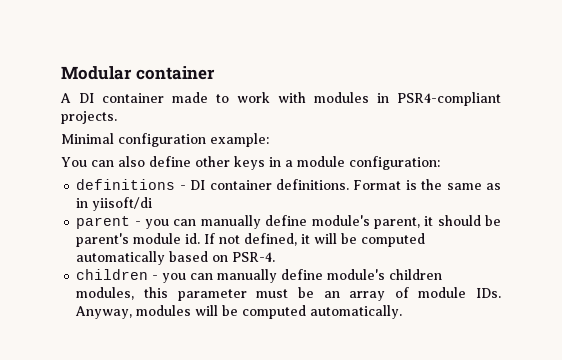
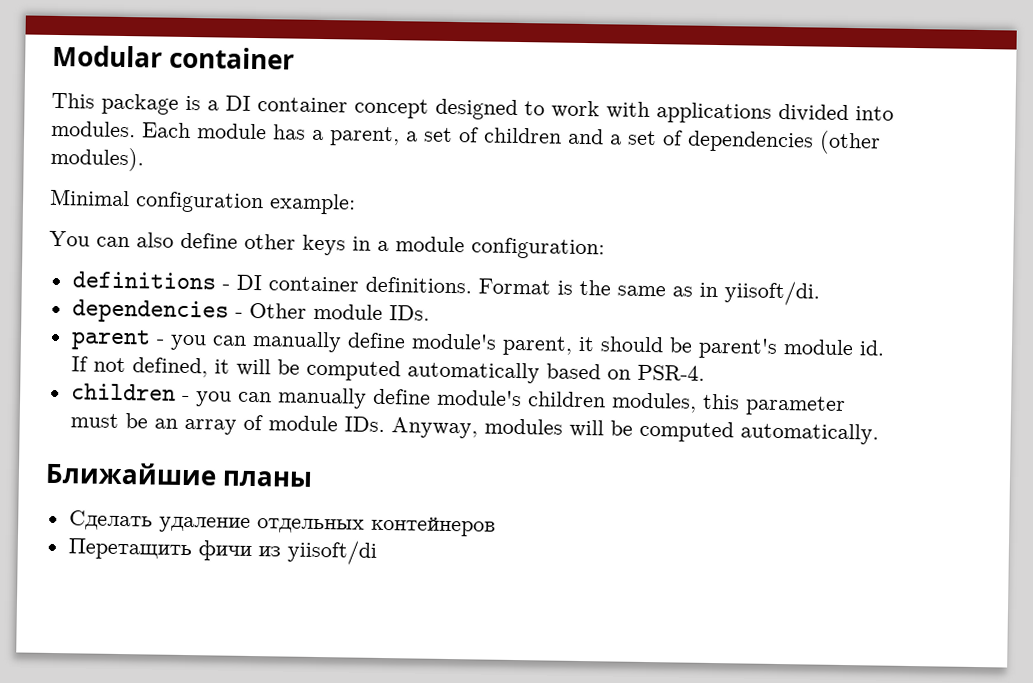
- A DI container made to work with modules in PSR4-compliant projects.
+ This package is a DI container concept designed to work with applications divided into modules. Each module has a parent, a set of children and a set of dependencies (other modules).
- Format is the same as in yiisoft/di
+ Format is the same as in yiisoft/di.
+ dependencies - Other module IDs.
+ Ближайшие планы
+ Сделать удаление отдельных контейнеров
+ Перетащить фичи из yiisoft/di

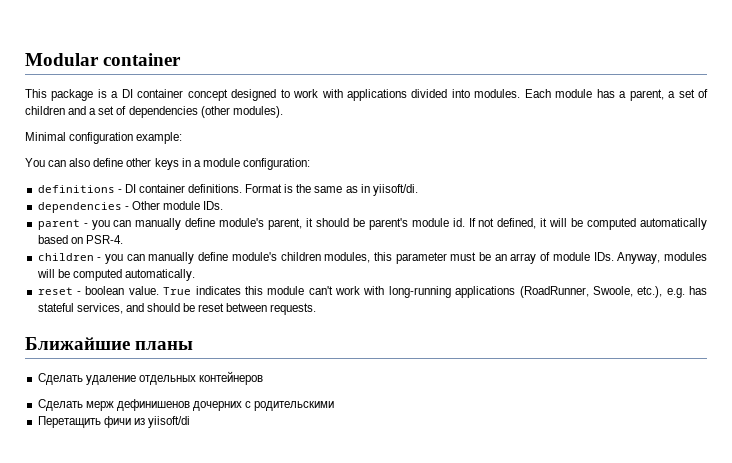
+ reset - boolean value. True indicates this module can't work with long-running applications (RoadRunner, Swoole, etc.), e.g. has stateful services, and should be reset between requests.
+ Сделать мерж дефинишенов дочерних с родительскими

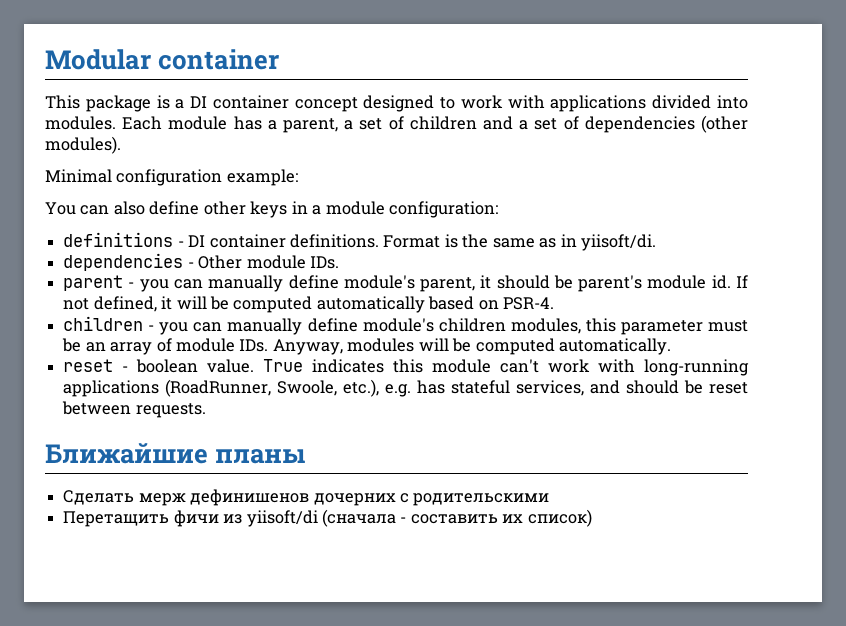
- Сделать удаление отдельных контейнеров
- Перетащить фичи из yiisoft/di
+ Перетащить фичи из yiisoft/di (сначала - составить их список)

